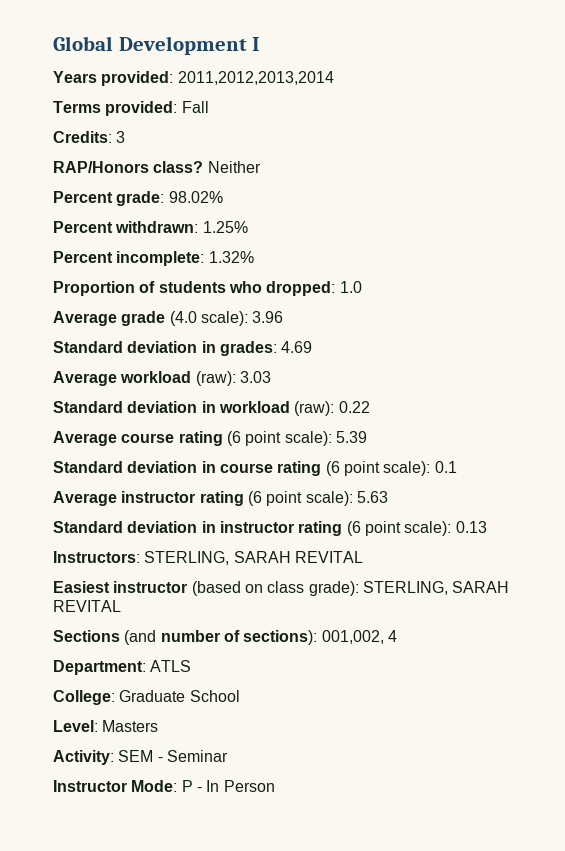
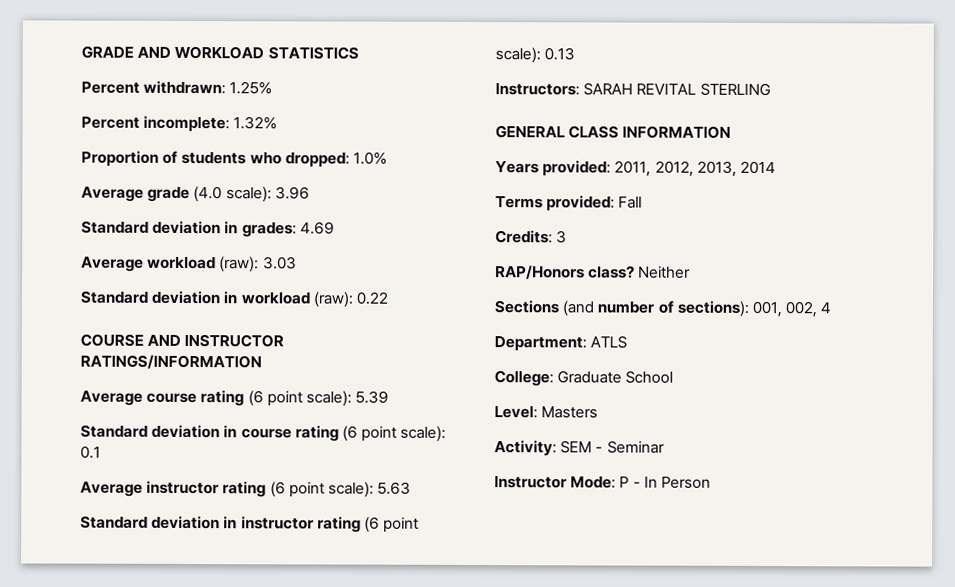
- Global Development I
- Years provided: 2011,2012,2013,2014
- Terms provided: Fall
- Credits: 3
- RAP/Honors class? Neither
- Percent grade: 98.02%
+ GRADE AND WORKLOAD STATISTICS
- Proportion of students who dropped: 1.0
+ Proportion of students who dropped: 1.0%
+ COURSE AND INSTRUCTOR RATINGS/INFORMATION
- Instructors: STERLING, SARAH REVITAL
- Easiest instructor (based on class grade): STERLING, SARAH REVITAL
+ Instructors: SARAH REVITAL STERLING
+ GENERAL CLASS INFORMATION
+ Years provided: 2011, 2012, 2013, 2014
+ Terms provided: Fall
+ Credits: 3
+ RAP/Honors class? Neither
- Sections (and number of sections): 001,002, 4
+ Sections (and number of sections): 001, 002, 4

